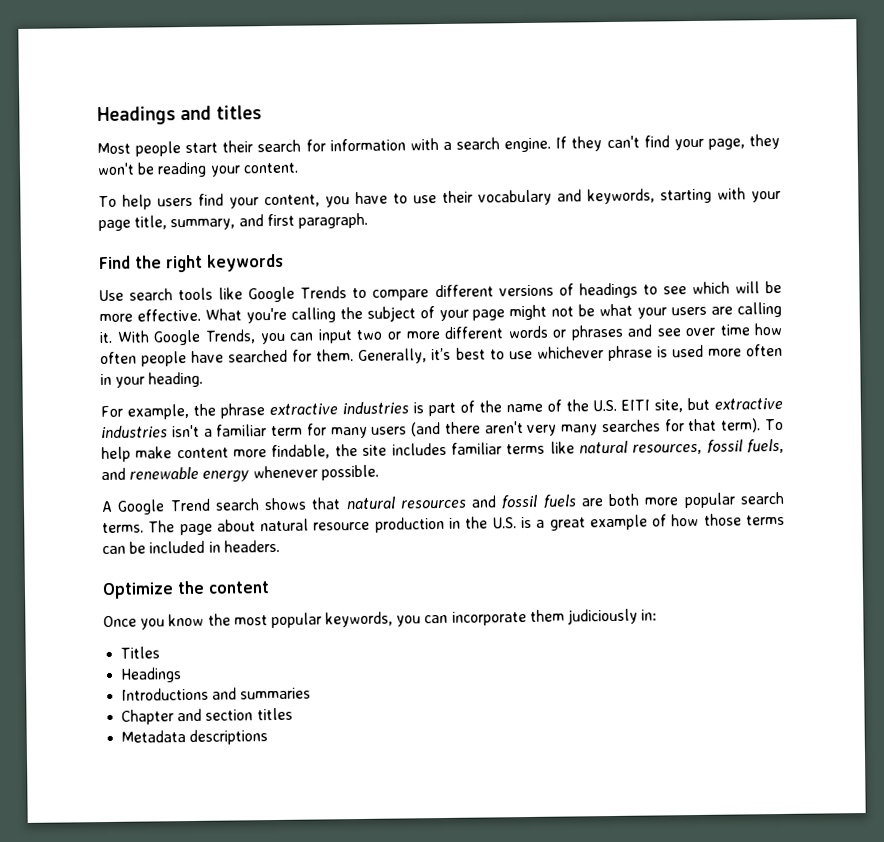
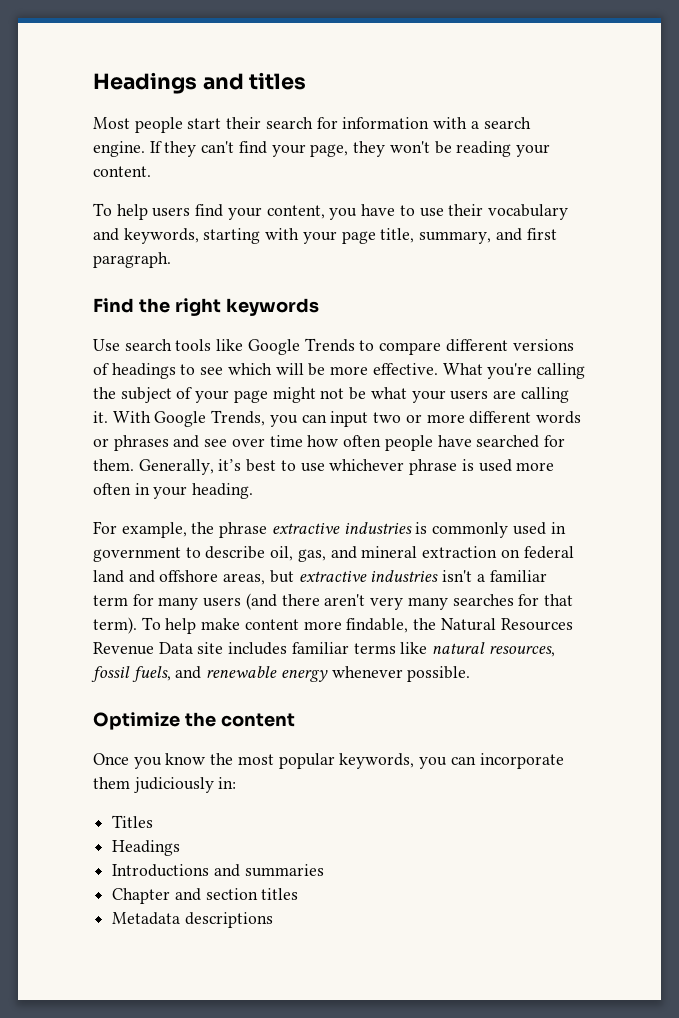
- For example, the phrase extractive industries is part of the name of the U.S. EITI site, but extractive industries isn't a familiar term for many users (and there aren't very many searches for that term).
+ For example, the phrase extractive industries is commonly used in government to describe oil, gas, and mineral extraction on federal land and offshore areas, but extractive industries isn't a familiar term for many users (and there aren't very many searches for that term).
- To help make content more findable, the site includes familiar terms like natural resources, fossil fuels, and renewable energy whenever possible.
+ To help make content more findable, the Natural Resources Revenue Data site includes familiar terms like natural resources, fossil fuels, and renewable energy whenever possible.
- A Google Trend search shows that natural resources and fossil fuels are both more popular search terms. The page about natural resource production in the U.S. is a great example of how those terms can be included in headers.

